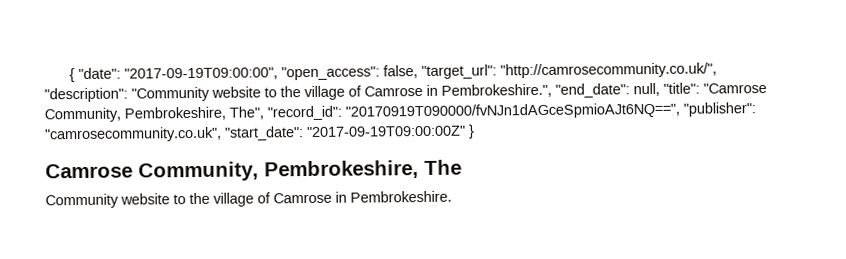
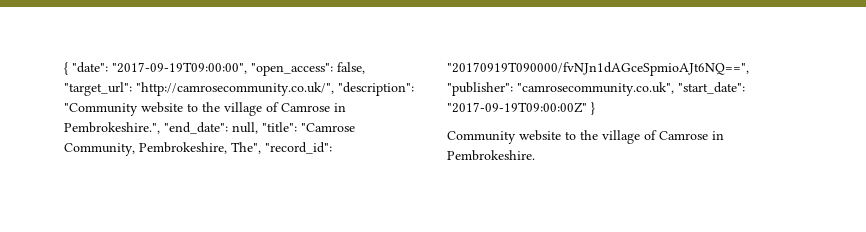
- Camrose Community, Pembrokeshire, The

